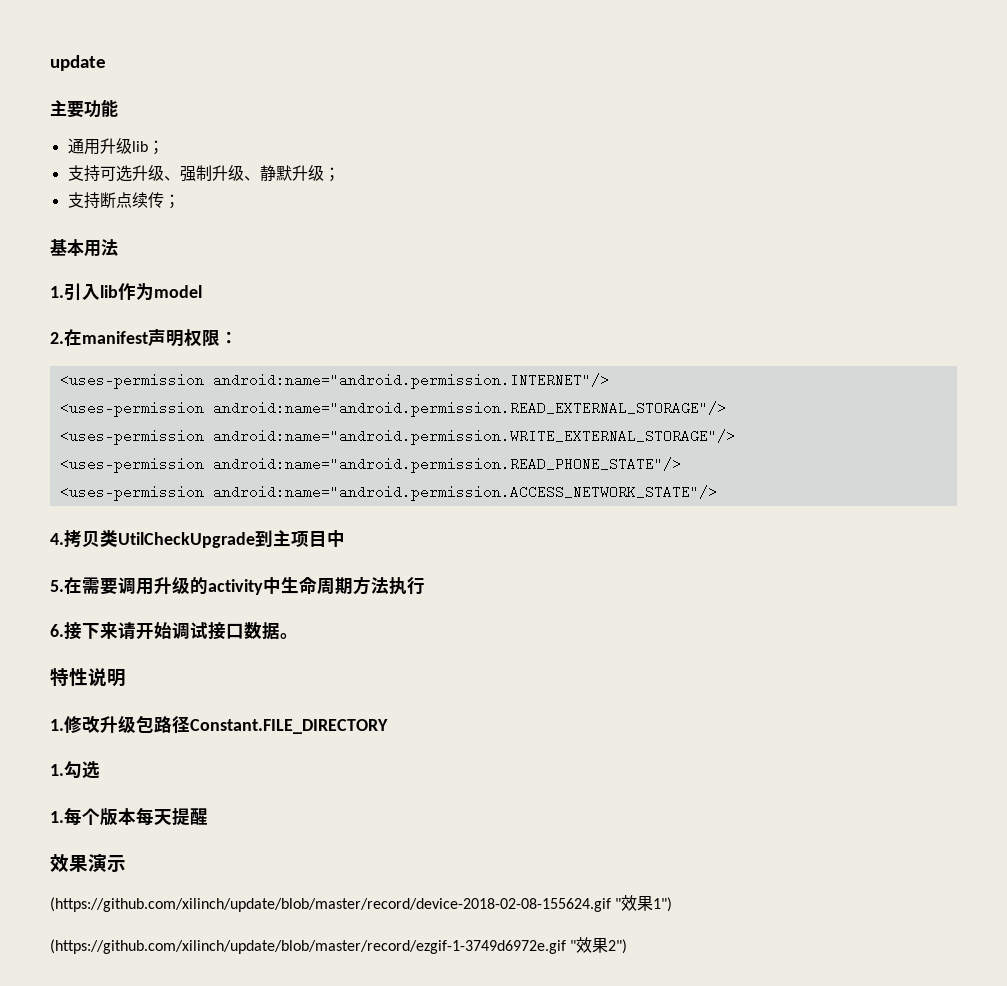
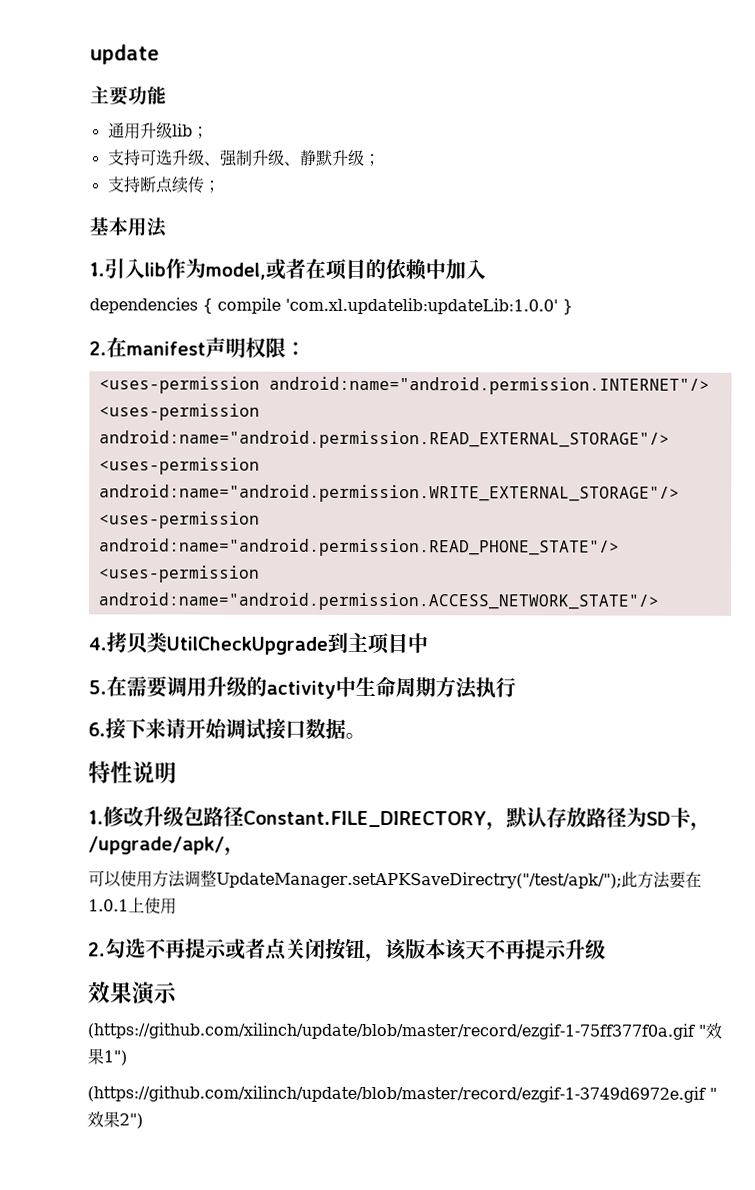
- 1.引入lib作为model
+ 1.引入lib作为model,或者在项目的依赖中加入
+ dependencies { compile 'com.xl.updatelib:updateLib:1.0.0' }
- 1.修改升级包路径Constant.FILE_DIRECTORY
- 1.勾选
- 1.每个版本每天提醒
+ 1.修改升级包路径Constant.FILE_DIRECTORY，默认存放路径为SD卡，/upgrade/apk/，
+ 可以使用方法调整UpdateManager.setAPKSaveDirectry("/test/apk/");此方法要在1.0.1上使用
+ 2.勾选不再提示或者点关闭按钮，该版本该天不再提示升级
- (https://github.com/xilinch/update/blob/master/record/device-2018-02-08-155624.gif "效果1")
+ (https://github.com/xilinch/update/blob/master/record/ezgif-1-75ff377f0a.gif "效果1")

